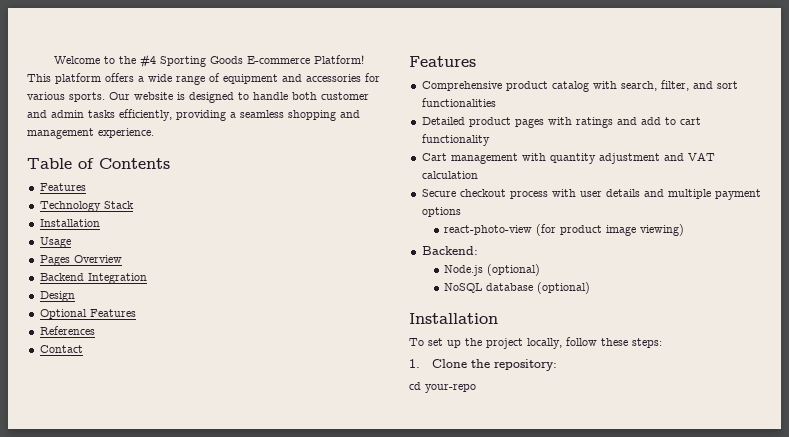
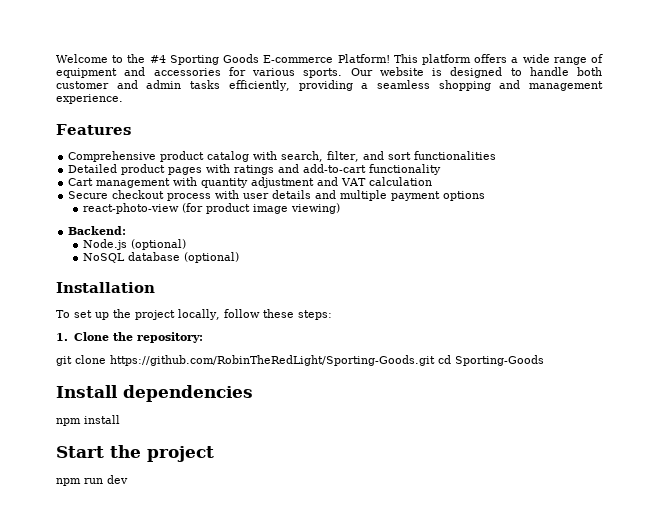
- Table of Contents
- Features
- Technology Stack
- Installation
- Usage
- Pages Overview
- Backend Integration
- Design
- Optional Features
- References
- Contact
- Detailed product pages with ratings and add to cart functionality
+ Detailed product pages with ratings and add-to-cart functionality
- cd your-repo
+ git clone https://github.com/RobinTheRedLight/Sporting-Goods.git cd Sporting-Goods
+ Install dependencies
+ npm install
+ Start the project
+ npm run dev

